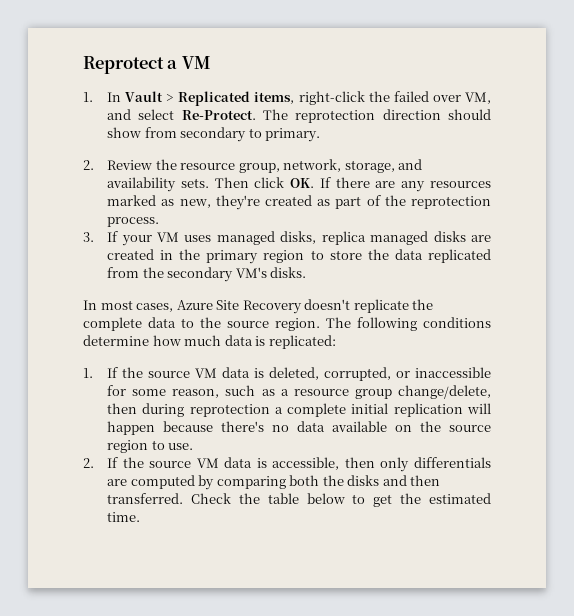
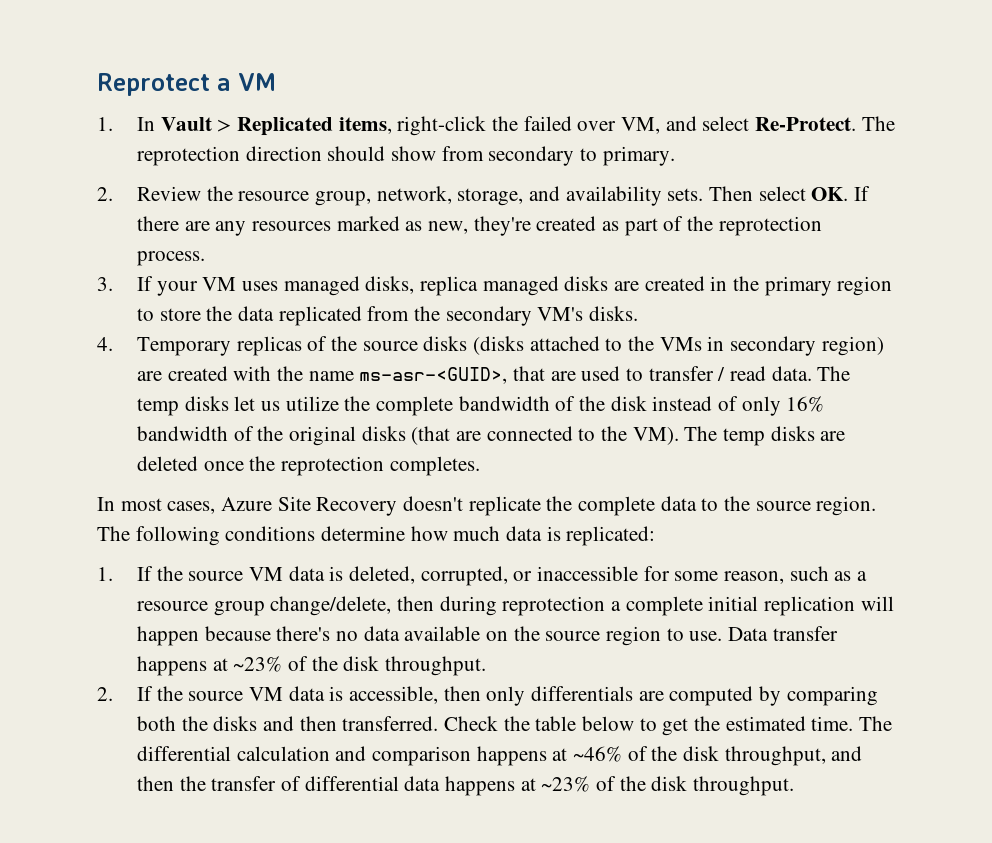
- Then click OK. If there are any resources marked as new, they're created as part of the reprotection process.
+ Then select OK. If there are any resources marked as new, they're created as part of the reprotection process.
+ 4. Temporary replicas of the source disks (disks attached to the VMs in secondary region) are created with the name ms-asr-<GUID>, that are used to transfer / read data. The temp disks let us utilize the complete bandwidth of the disk instead of only 16% bandwidth of the original disks (that are connected to the VM). The temp disks are deleted once the reprotection completes.
+ Data transfer happens at ~23% of the disk throughput.
+ The differential calculation and comparison happens at ~46% of the disk throughput, and then the transfer of differential data happens at ~23% of the disk throughput.

